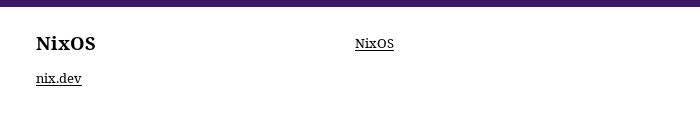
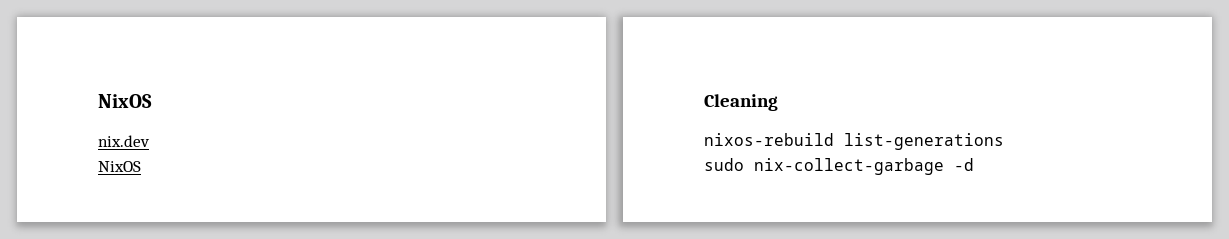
+ Cleaning
+ nixos-rebuild list-generations
+ sudo nix-collect-garbage -d

